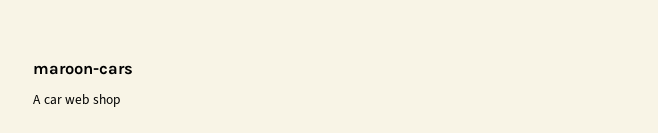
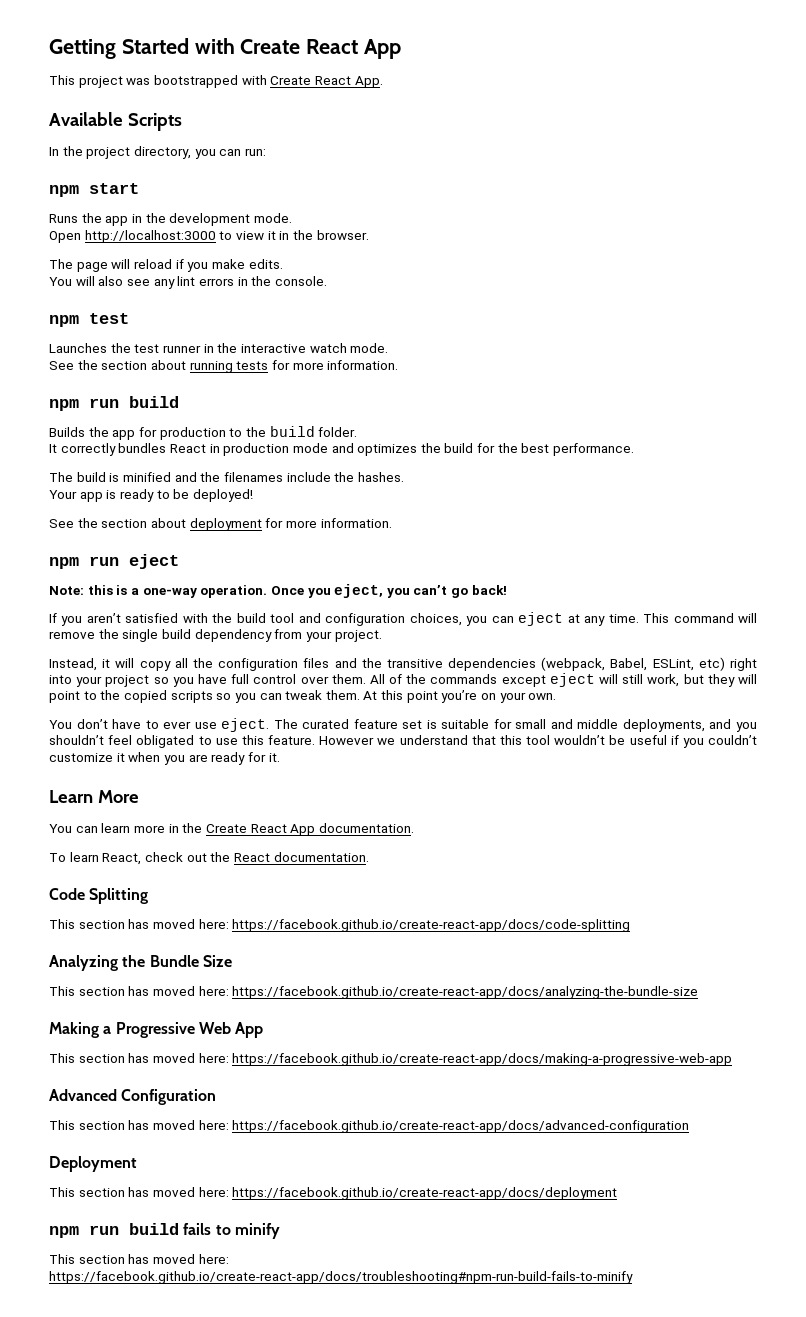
- maroon-cars
- A car web shop
+ Getting Started with Create React App
+ This project was bootstrapped with Create React App.
+ Available Scripts
+ In the project directory, you can run:
+ npm start
+ Runs the app in the development mode.
+ Open http://localhost:3000 to view it in the browser.
+ The page will reload if you make edits.
+ You will also see any lint errors in the console.
+ npm test
+ Launches the test runner in the interactive watch mode.
+ See the section about running tests for more information.
+ npm run build
+ Builds the app for production to the build folder.
+ It correctly bundles React in production mode and optimizes the build for the best performance.
+ The build is minified and the filenames include the hashes.
+ Your app is ready to be deployed!
+ See the section about deployment for more information.
+ npm run eject
+ Note: this is a one-way operation. Once you eject, you can’t go back!
+ If you aren’t satisfied with the build tool and configuration choices, you can eject at any time. This command will remove the single build dependency from your project.
+ Instead, it will copy all the configuration files and the transitive dependencies (webpack, Babel, ESLint, etc) right into your project so you have full control over them. All of the commands except eject will still work, but they will point to the copied scripts so you can tweak them. At this point you’re on your own.
+ You don’t have to ever use eject. The curated feature set is suitable for small and middle deployments, and you shouldn’t feel obligated to use this feature. However we understand that this tool wouldn’t be useful if you couldn’t customize it when you are ready for it.
+ Learn More
+ You can learn more in the Create React App documentation.
+ To learn React, check out the React documentation.
+ Code Splitting
+ This section has moved here: https://facebook.github.io/create-react-app/docs/code-splitting
+ Analyzing the Bundle Size
+ This section has moved here: https://facebook.github.io/create-react-app/docs/analyzing-the-bundle-size
+ Making a Progressive Web App
+ This section has moved here: https://facebook.github.io/create-react-app/docs/making-a-progressive-web-app
+ Advanced Configuration
+ This section has moved here: https://facebook.github.io/create-react-app/docs/advanced-configuration
+ Deployment
+ This section has moved here: https://facebook.github.io/create-react-app/docs/deployment
+ npm run build fails to minify
+ This section has moved here: https://facebook.github.io/create-react-app/docs/troubleshooting#npm-run-build-fails-to-minify

